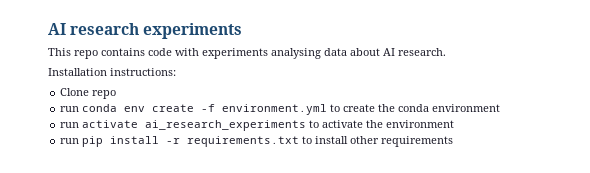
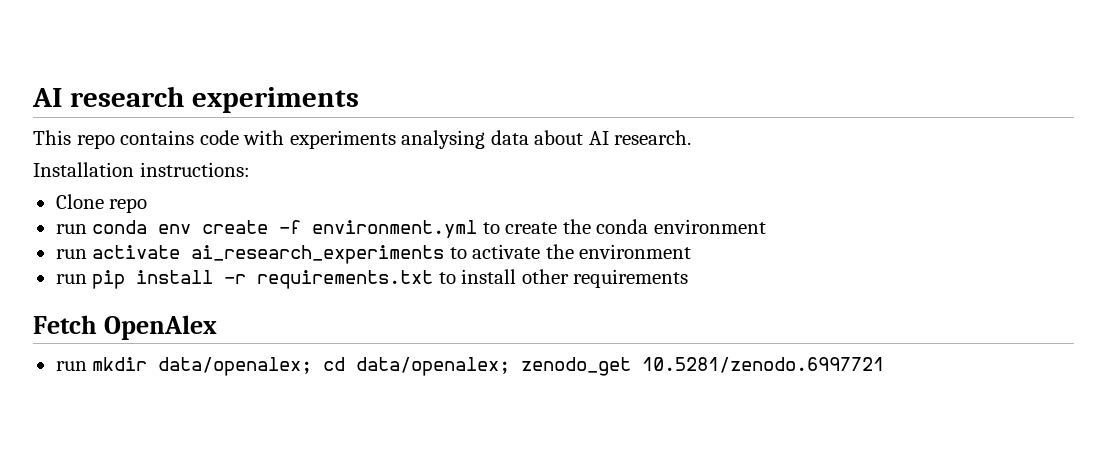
+ Fetch OpenAlex
+ run mkdir data/openalex; cd data/openalex; zenodo_get 10.5281/zenodo.6997721

